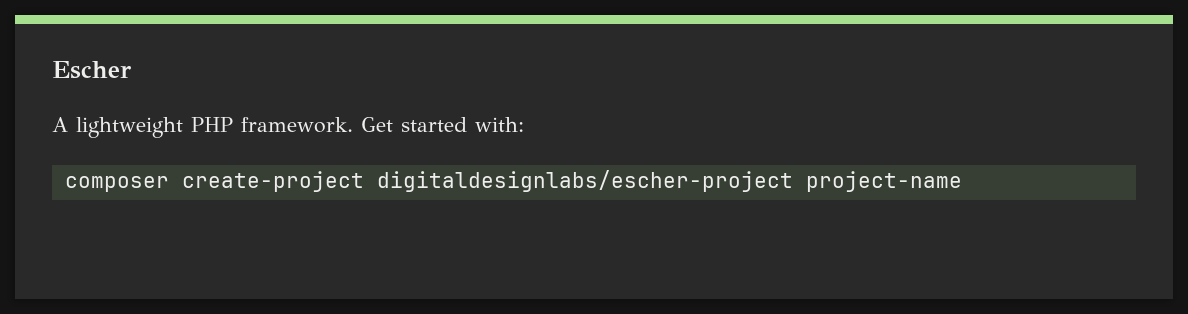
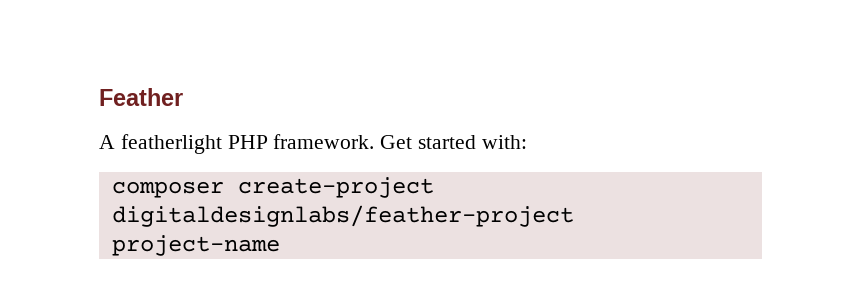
- Escher
+ Feather
- A lightweight PHP framework.
+ A featherlight PHP framework.
- composer create-project digitaldesignlabs/escher-project project-name
+ composer create-project digitaldesignlabs/feather-project project-name

